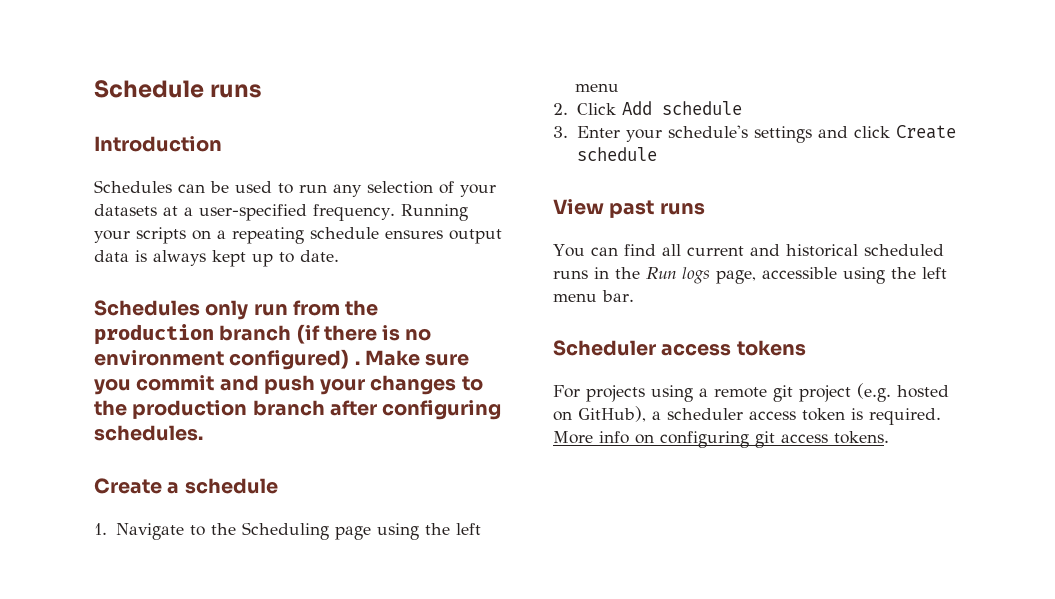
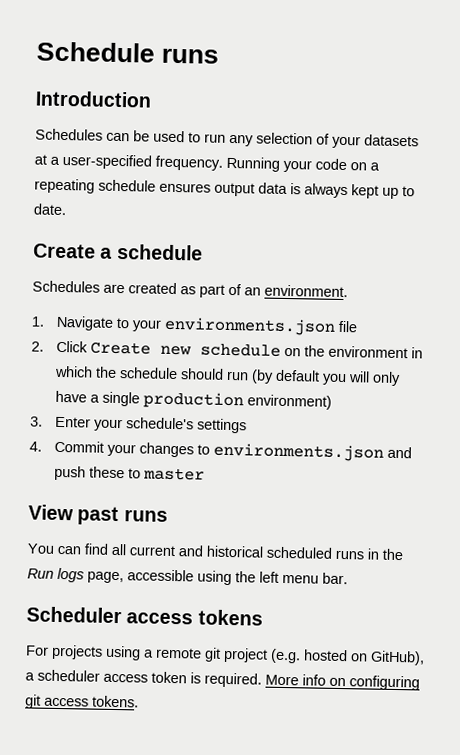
- Running your scripts on a repeating schedule ensures output data is always kept up to date.
+ Running your code on a repeating schedule ensures output data is always kept up to date.
- Schedules only run from the production branch (if there is no environment configured) . Make sure you commit and push your changes to the production branch after configuring schedules.
  Create a schedule
- 1. Navigate to the Scheduling page using the left menu
+ Schedules are created as part of an environment.
+ 1. Navigate to your environments.json file
- 2. Click Add schedule
+ 2. Click Create new schedule on the environment in which the schedule should run (by default you will only have a single production environment)
- 3. Enter your schedule's settings and click Create schedule
+ 3. Enter your schedule's settings
+ 4. Commit your changes to environments.json and push these to master

